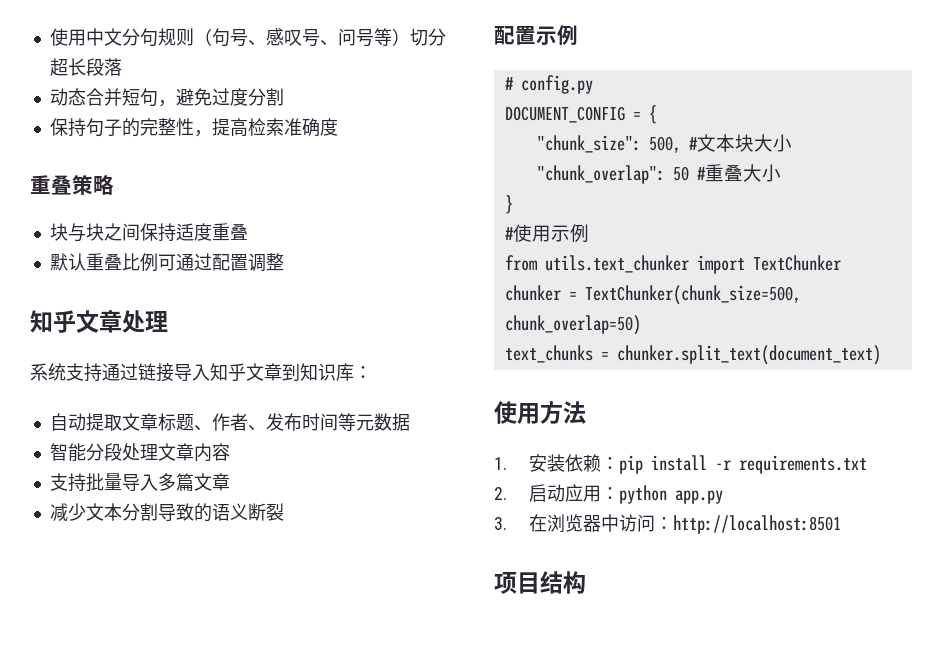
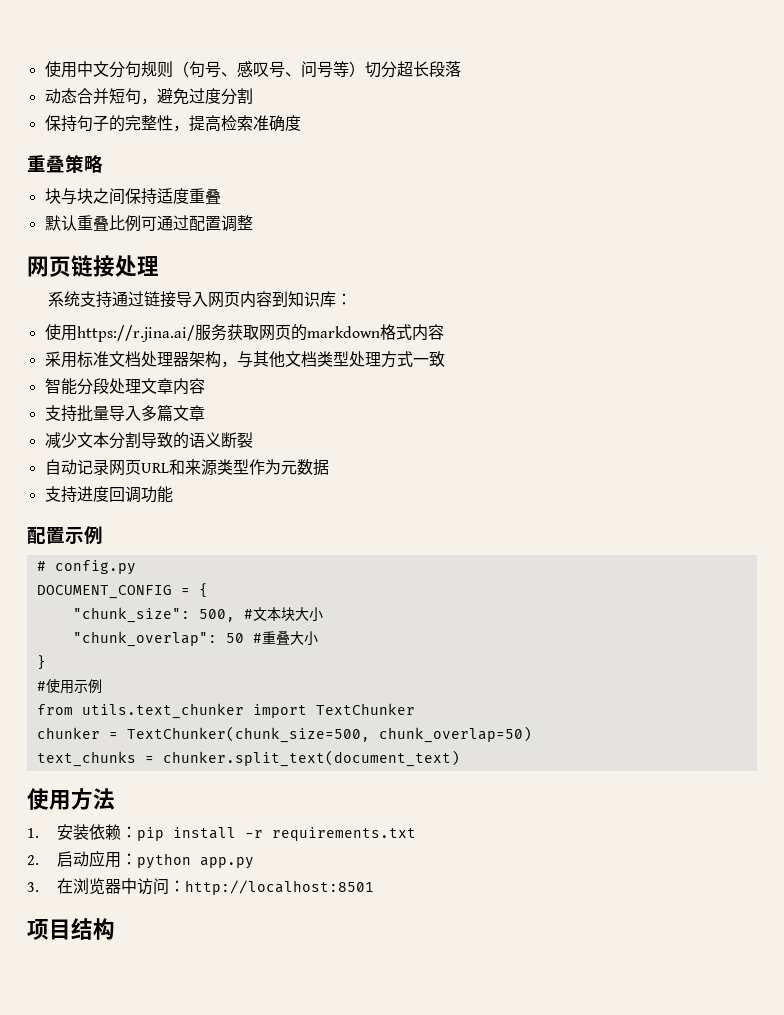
- 知乎文章处理
+ 网页链接处理
- 系统支持通过链接导入知乎文章到知识库：
+ 系统支持通过链接导入网页内容到知识库：
- 自动提取文章标题、作者、发布时间等元数据
+ 使用https://r.jina.ai/服务获取网页的markdown格式内容
+ 采用标准文档处理器架构，与其他文档类型处理方式一致
+ 自动记录网页URL和来源类型作为元数据
+ 支持进度回调功能

